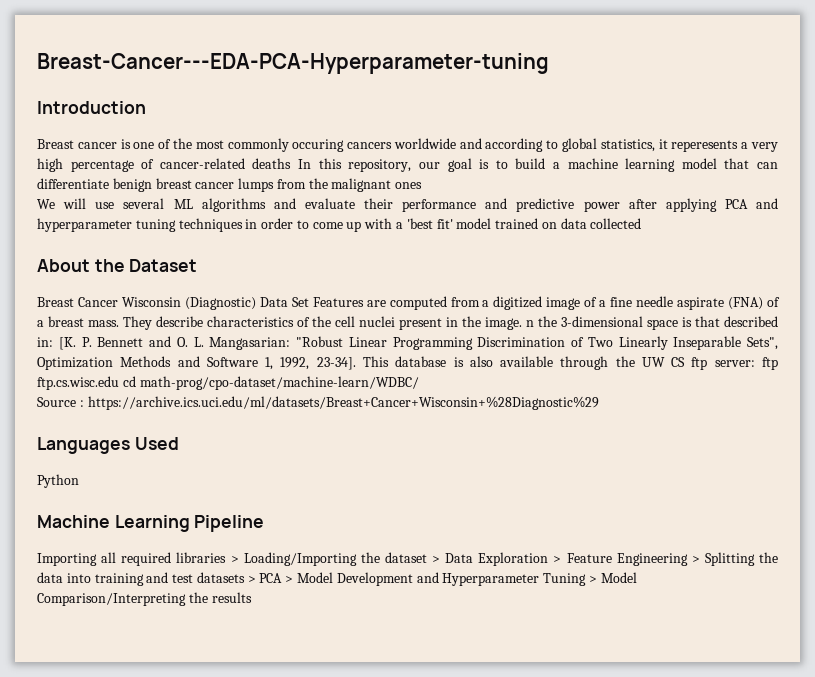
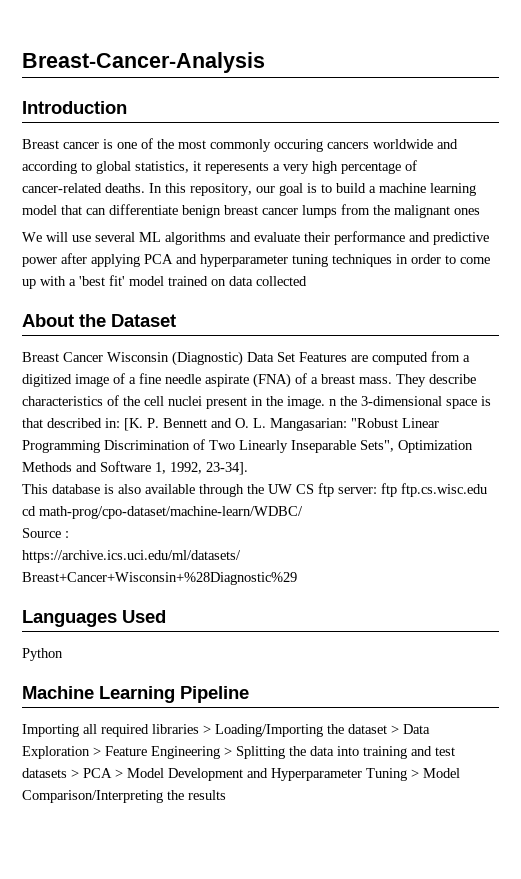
- Breast-Cancer---EDA-PCA-Hyperparameter-tuning
+ Breast-Cancer-Analysis
- Breast cancer is one of the most commonly occuring cancers worldwide and according to global statistics, it reperesents a very high percentage of cancer-related deaths In this repository, our goal is to build a machine learning model that can differentiate benign breast cancer lumps from the malignant ones
+ Breast cancer is one of the most commonly occuring cancers worldwide and according to global statistics, it reperesents a very high percentage of cancer-related deaths. In this repository, our goal is to build a machine learning model that can differentiate benign breast cancer lumps from the malignant ones
- They describe characteristics of the cell nuclei present in the image. n the 3-dimensional space is that described in: [K. P. Bennett and O. L. Mangasarian: "Robust Linear Programming Discrimination of Two Linearly Inseparable Sets", Optimization Methods and Software 1, 1992, 23-34]. This database is also available through the UW CS ftp server: ftp ftp.cs.wisc.edu cd math-prog/cpo-dataset/machine-learn/WDBC/
+ They describe characteristics of the cell nuclei present in the image. n the 3-dimensional space is that described in: [K. P. Bennett and O. L. Mangasarian: "Robust Linear Programming Discrimination of Two Linearly Inseparable Sets", Optimization Methods and Software 1, 1992, 23-34].
+ This database is also available through the UW CS ftp server: ftp ftp.cs.wisc.edu cd math-prog/cpo-dataset/machine-learn/WDBC/

